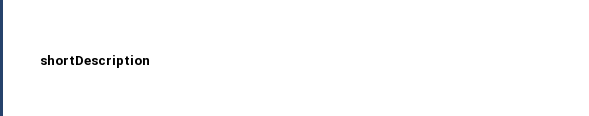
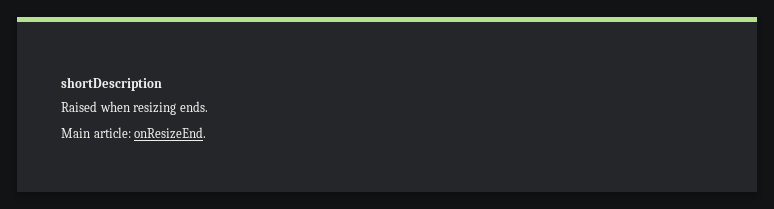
+ Raised when resizing ends.
+ Main article: onResizeEnd.

